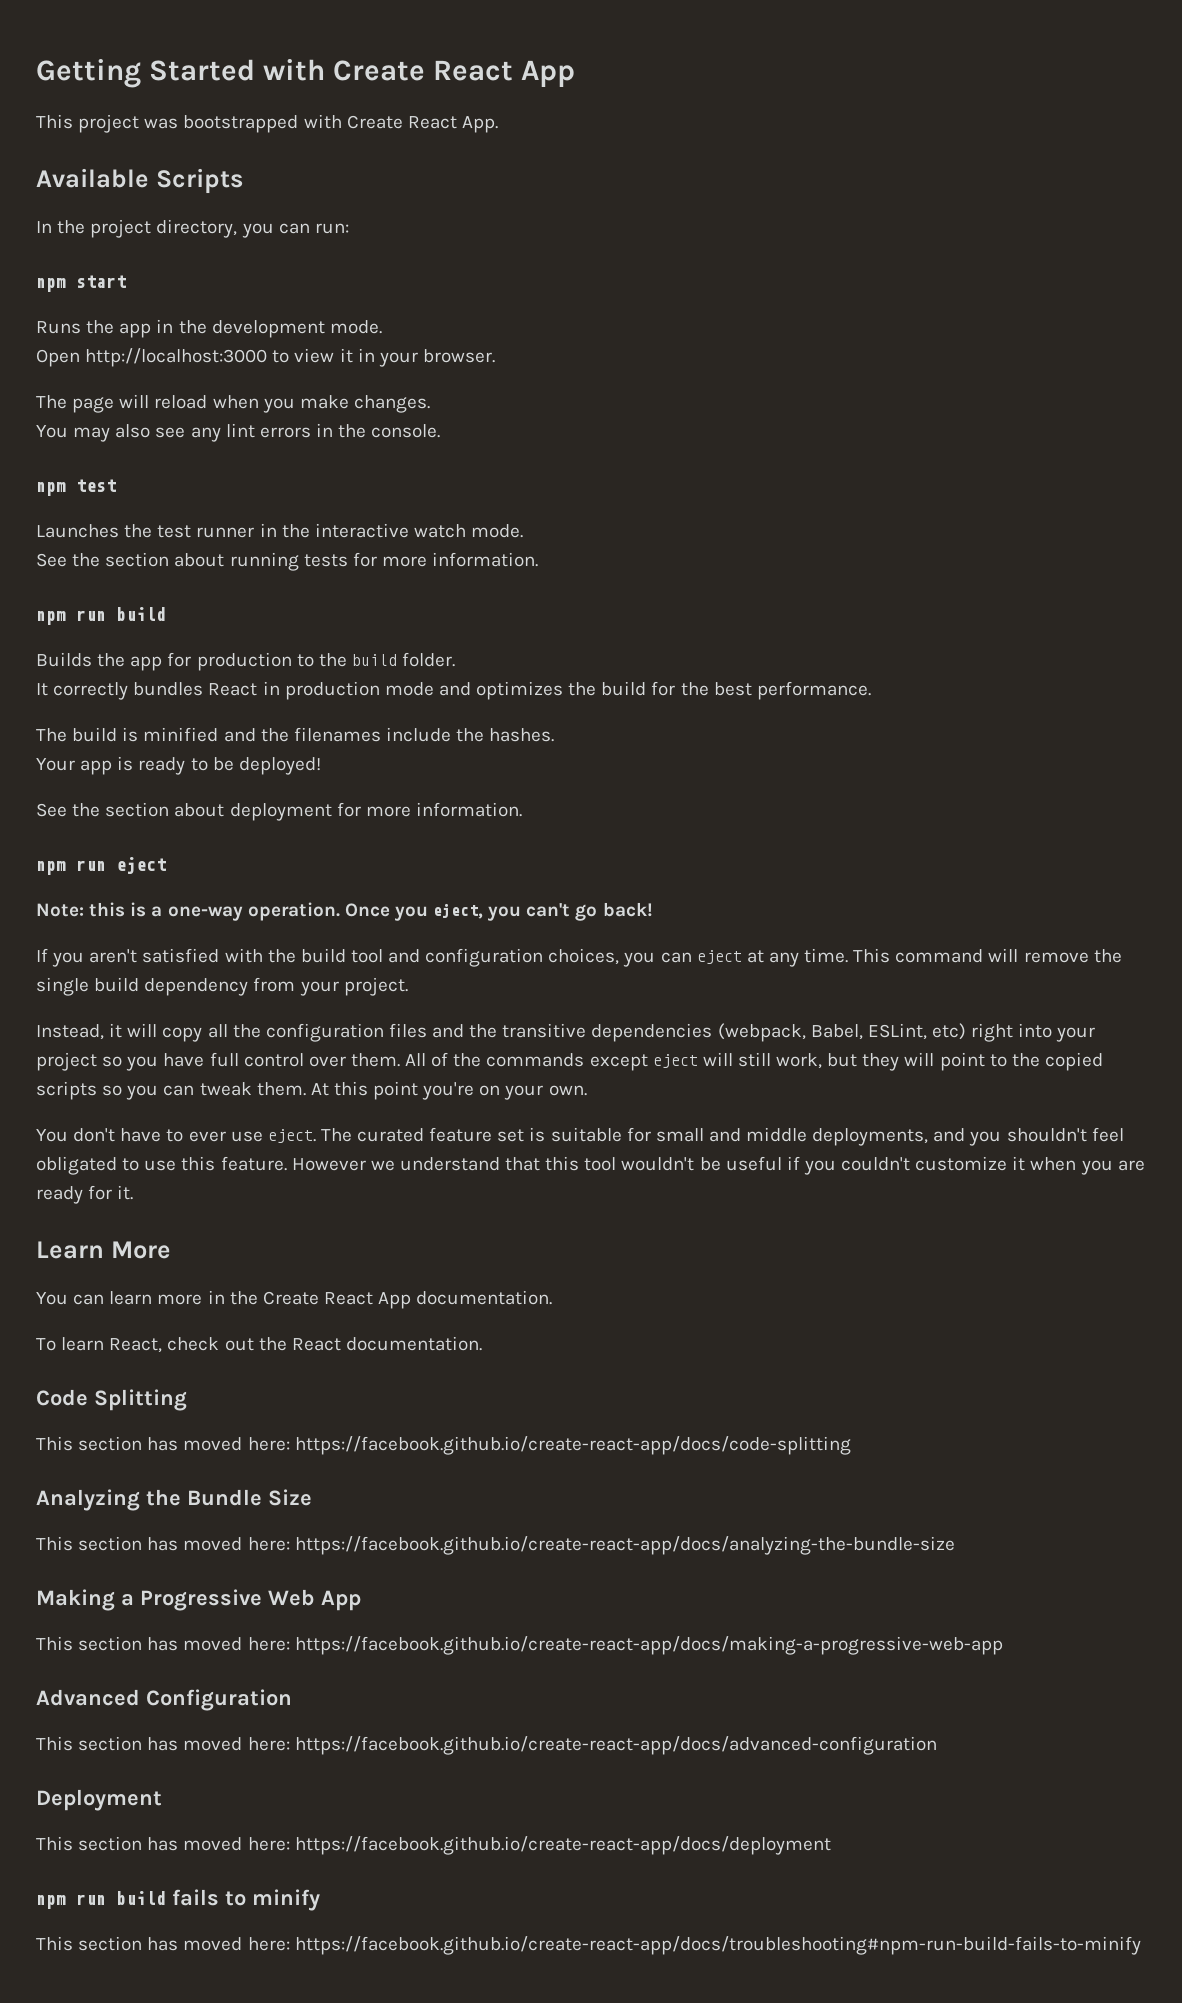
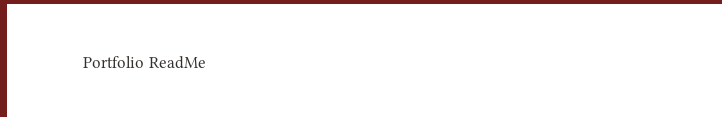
- Getting Started with Create React App
- This project was bootstrapped with Create React App.
- Available Scripts
- In the project directory, you can run:
- npm start
- Runs the app in the development mode.
- Open http://localhost:3000 to view it in your browser.
- The page will reload when you make changes.
- You may also see any lint errors in the console.
- npm test
- Launches the test runner in the interactive watch mode.
- See the section about running tests for more information.
- npm run build
- Builds the app for production to the build folder.
- It correctly bundles React in production mode and optimizes the build for the best performance.
- The build is minified and the filenames include the hashes.
- Your app is ready to be deployed!
- See the section about deployment for more information.
- npm run eject
- Note: this is a one-way operation. Once you eject, you can't go back!
- If you aren't satisfied with the build tool and configuration choices, you can eject at any time. This command will remove the single build dependency from your project.
- Instead, it will copy all the configuration files and the transitive dependencies (webpack, Babel, ESLint, etc) right into your project so you have full control over them. All of the commands except eject will still work, but they will point to the copied scripts so you can tweak them. At this point you're on your own.
- You don't have to ever use eject. The curated feature set is suitable for small and middle deployments, and you shouldn't feel obligated to use this feature. However we understand that this tool wouldn't be useful if you couldn't customize it when you are ready for it.
- Learn More
- You can learn more in the Create React App documentation.
- To learn React, check out the React documentation.
- Code Splitting
- This section has moved here: https://facebook.github.io/create-react-app/docs/code-splitting
- Analyzing the Bundle Size
- This section has moved here: https://facebook.github.io/create-react-app/docs/analyzing-the-bundle-size
- Making a Progressive Web App
- This section has moved here: https://facebook.github.io/create-react-app/docs/making-a-progressive-web-app
- Advanced Configuration
- This section has moved here: https://facebook.github.io/create-react-app/docs/advanced-configuration
- Deployment
- This section has moved here: https://facebook.github.io/create-react-app/docs/deployment
- npm run build fails to minify
- This section has moved here: https://facebook.github.io/create-react-app/docs/troubleshooting#npm-run-build-fails-to-minify
+ Portfolio ReadMe

